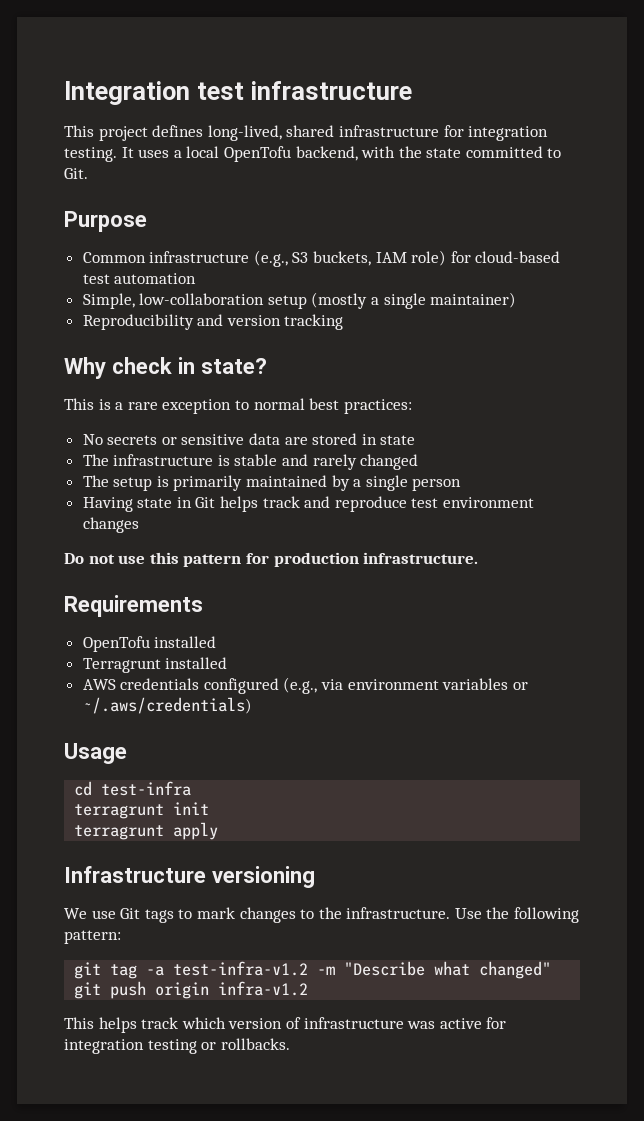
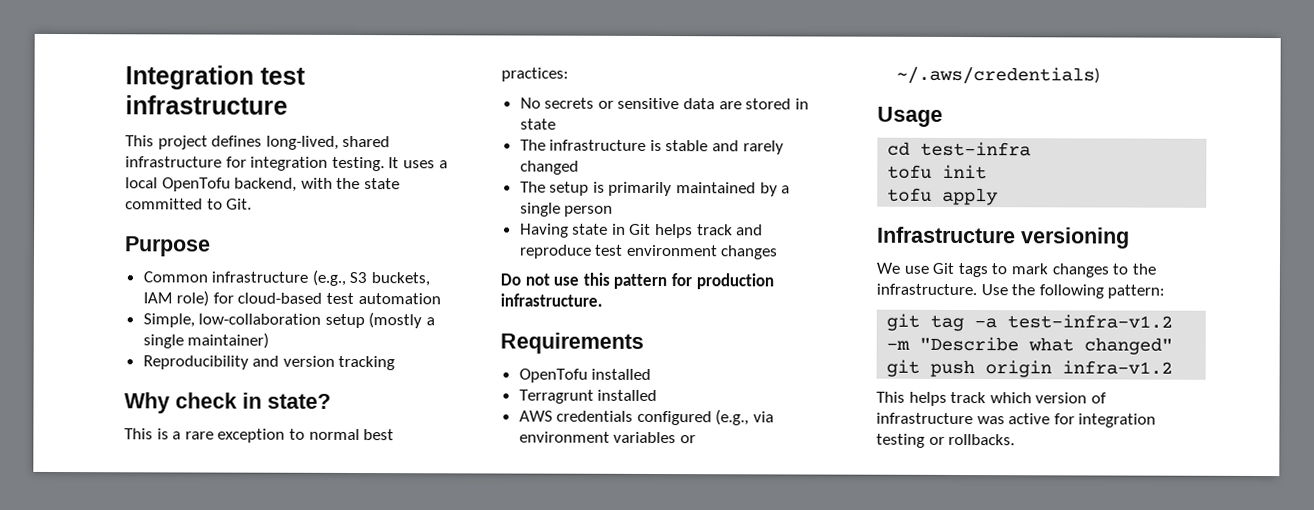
- terragrunt init
+ tofu init
- terragrunt apply
+ tofu apply

